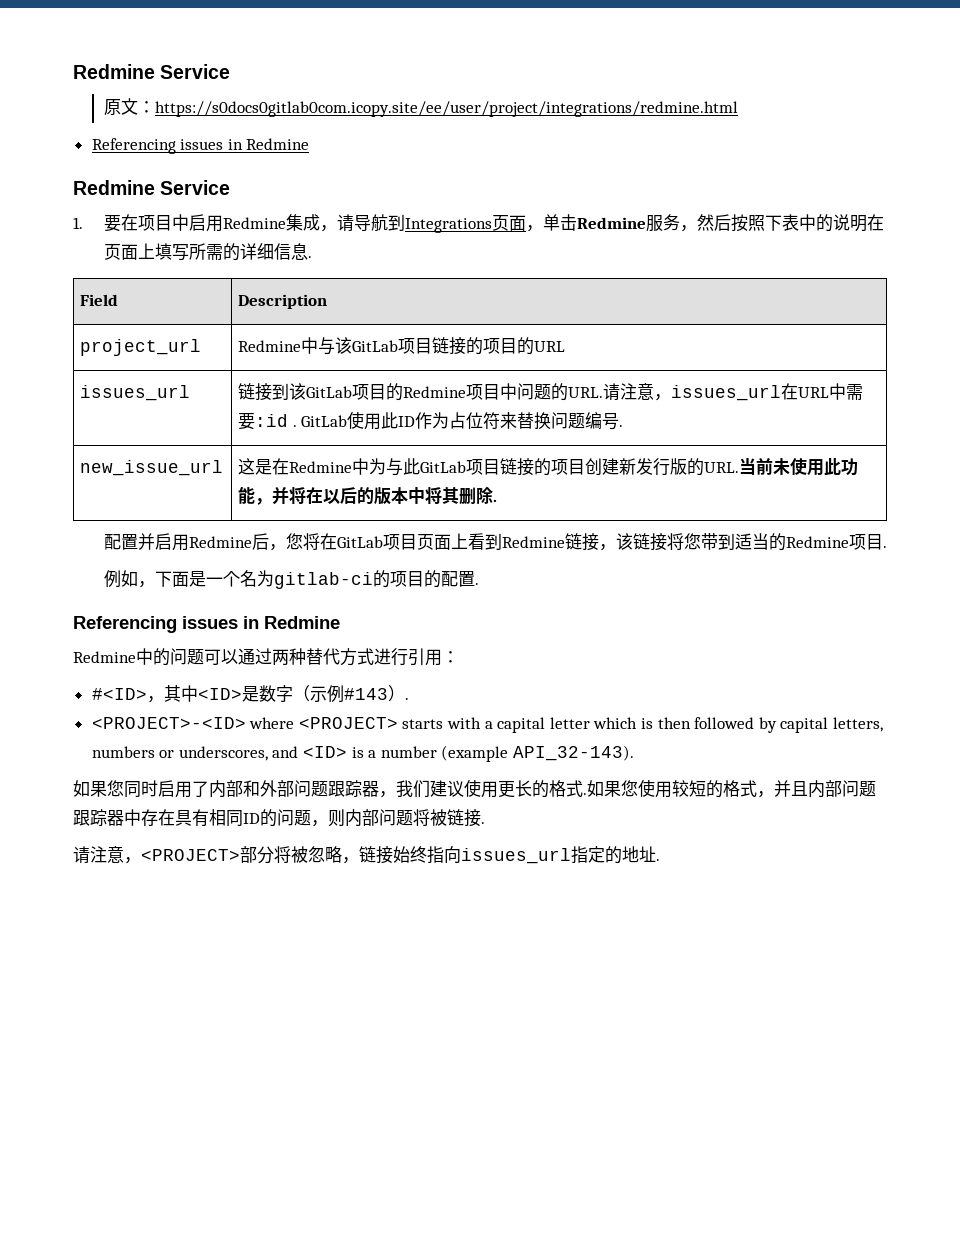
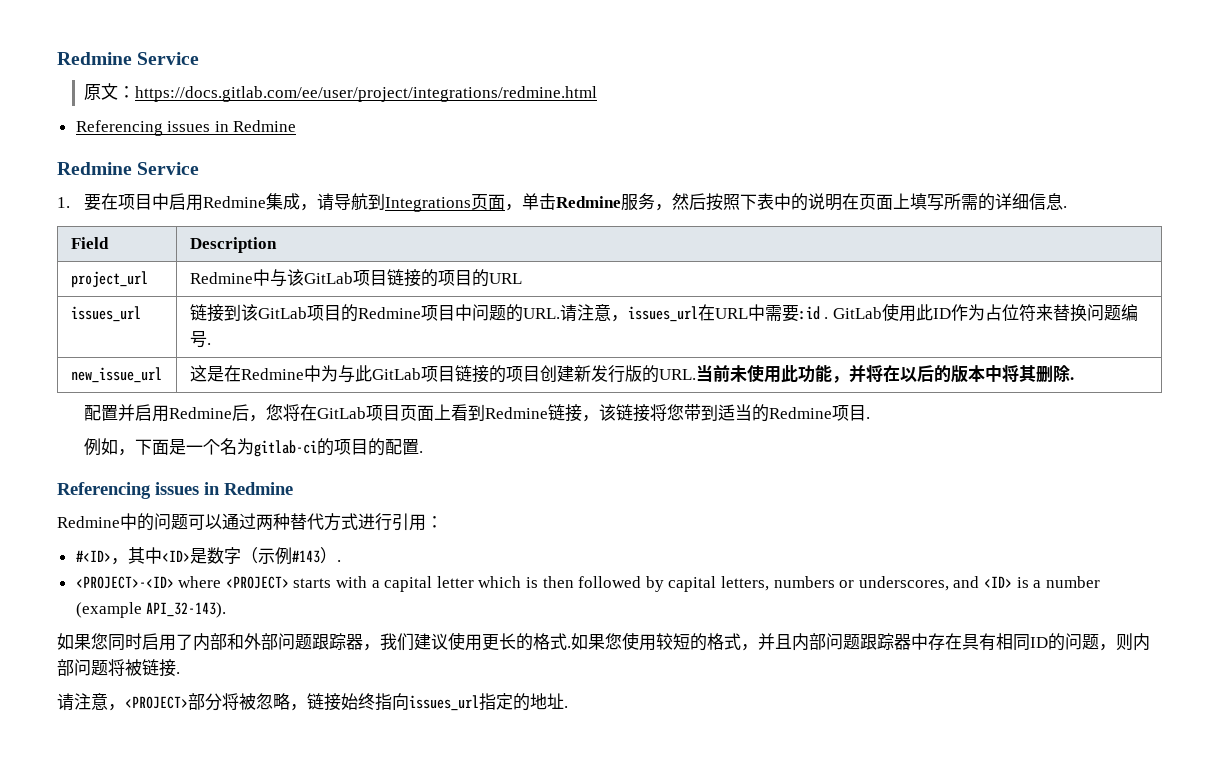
- 原文：https://s0docs0gitlab0com.icopy.site/ee/user/project/integrations/redmine.html
+ 原文：https://docs.gitlab.com/ee/user/project/integrations/redmine.html

